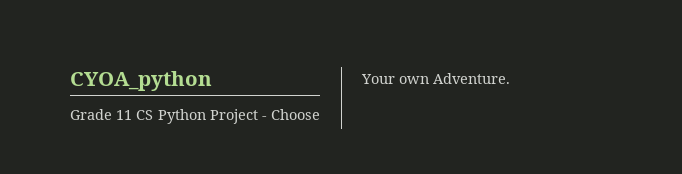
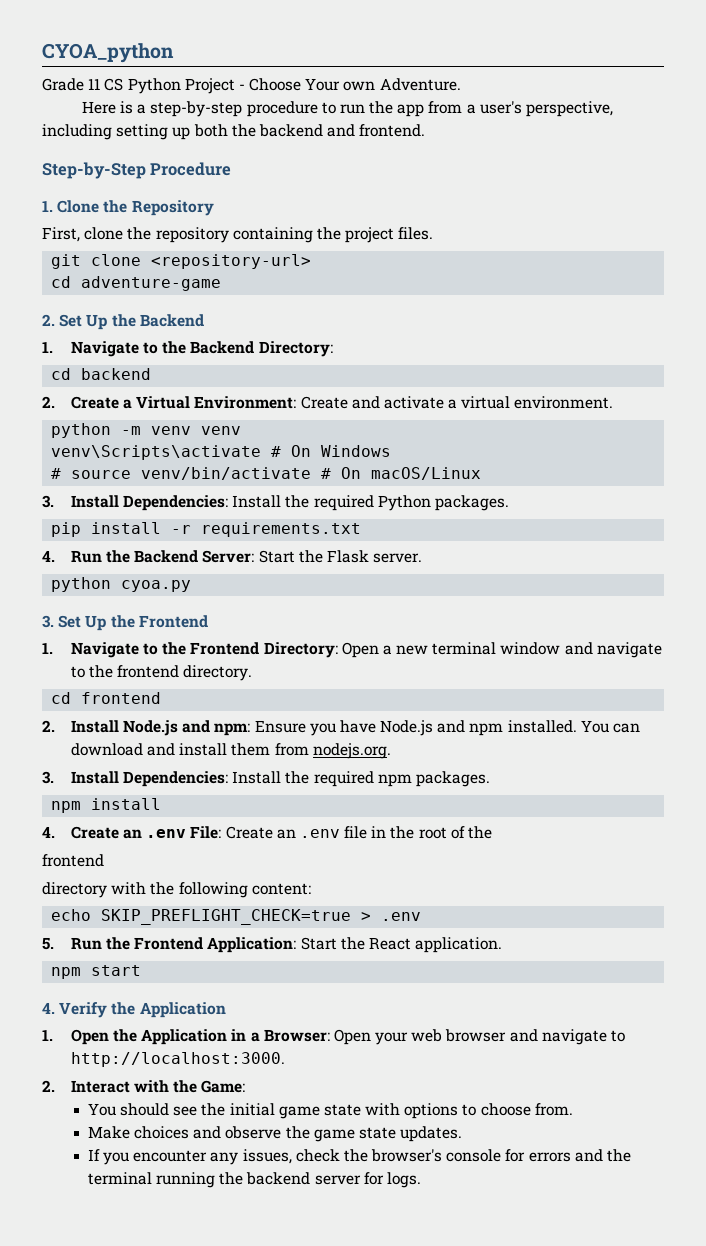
+ Here is a step-by-step procedure to run the app from a user's perspective, including setting up both the backend and frontend.
+ Step-by-Step Procedure
+ 1. Clone the Repository
+ First, clone the repository containing the project files.
+ git clone <repository-url>
+ cd adventure-game
+ 2. Set Up the Backend
+ 1. Navigate to the Backend Directory:
+ cd backend
+ 2. Create a Virtual Environment: Create and activate a virtual environment.
+ python -m venv venv
+ venv\Scripts\activate # On Windows
+ # source venv/bin/activate # On macOS/Linux
+ 3. Install Dependencies: Install the required Python packages.
+ pip install -r requirements.txt
+ 4. Run the Backend Server: Start the Flask server.
+ python cyoa.py
+ 3. Set Up the Frontend
+ 1. Navigate to the Frontend Directory: Open a new terminal window and navigate to the frontend directory.
+ cd frontend
+ 2. Install Node.js and npm: Ensure you have Node.js and npm installed. You can download and install them from nodejs.org.
+ 3. Install Dependencies: Install the required npm packages.
+ npm install
+ 4. Create an .env File: Create an .env file in the root of the
+ frontend
+ directory with the following content:
+ echo SKIP_PREFLIGHT_CHECK=true > .env
+ 5. Run the Frontend Application: Start the React application.
+ npm start
+ 4. Verify the Application
+ 1. Open the Application in a Browser: Open your web browser and navigate to http://localhost:3000.
+ 2. Interact with the Game:
+ You should see the initial game state with options to choose from.
+ Make choices and observe the game state updates.
+ If you encounter any issues, check the browser's console for errors and the terminal running the backend server for logs.

